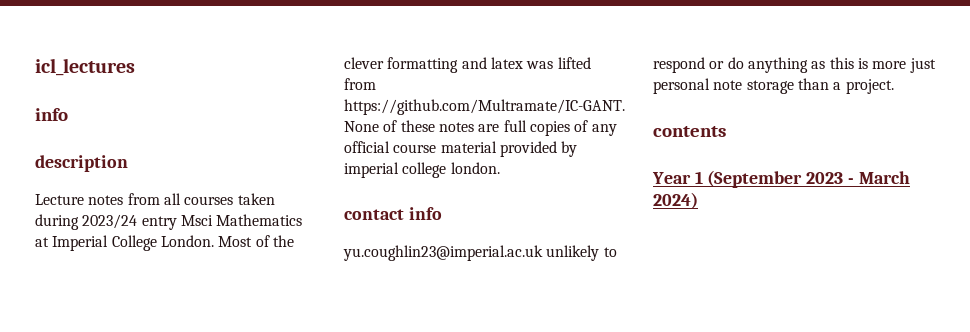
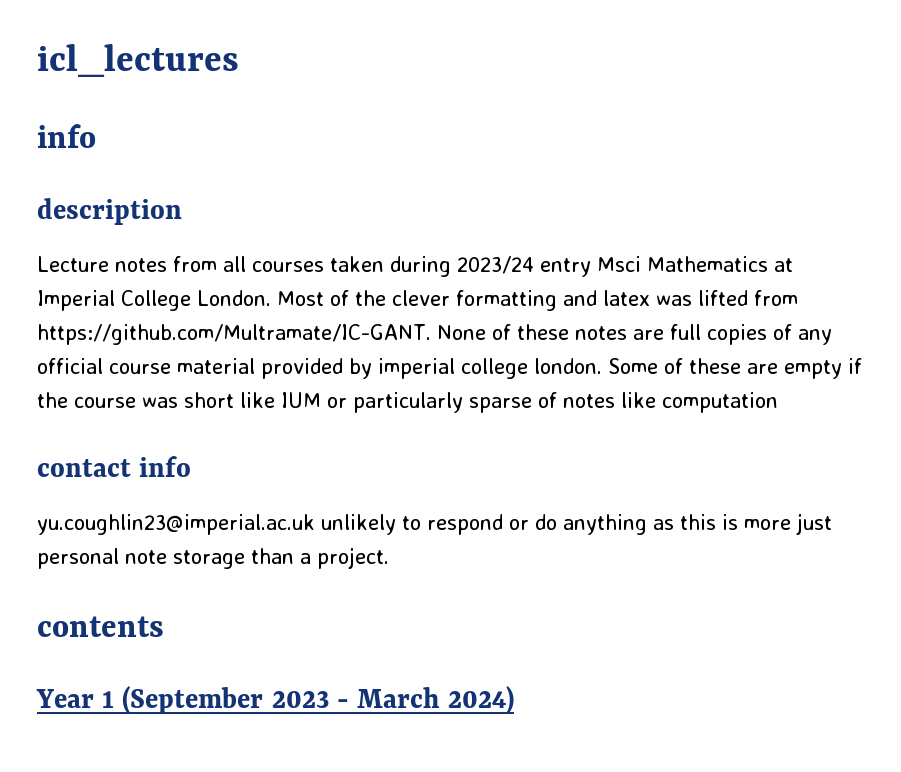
+ Some of these are empty if the course was short like IUM or particularly sparse of notes like computation

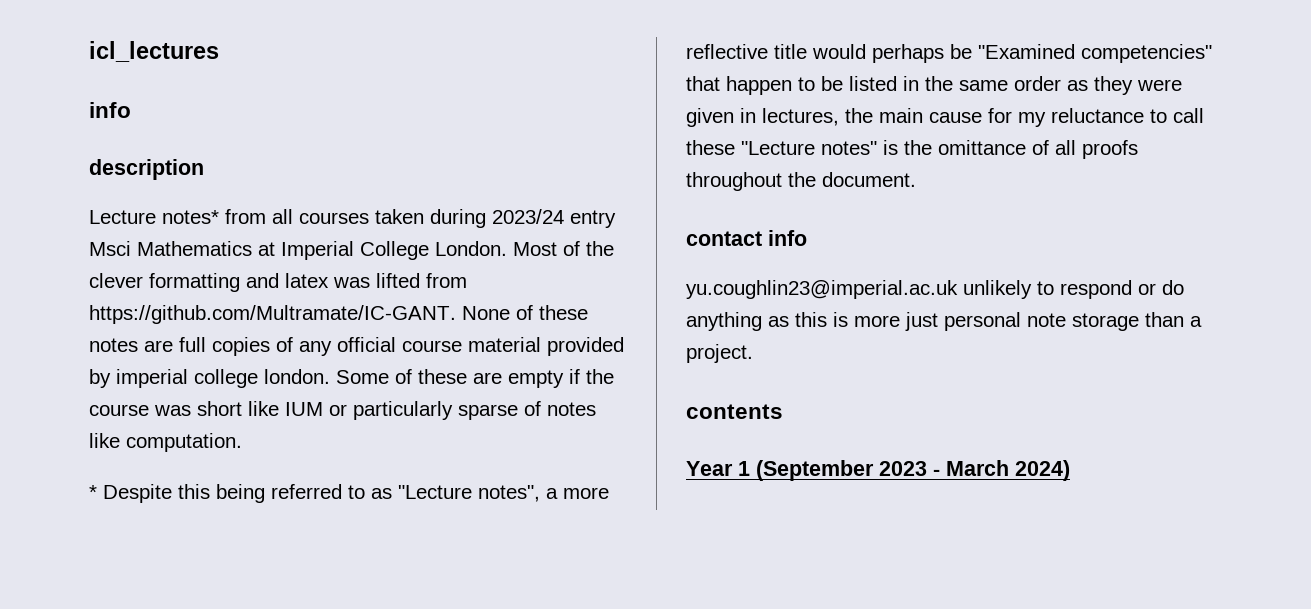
- Lecture notes from all courses taken during 2023/24 entry Msci Mathematics at Imperial College London.
+ Lecture notes* from all courses taken during 2023/24 entry Msci Mathematics at Imperial College London.
- Some of these are empty if the course was short like IUM or particularly sparse of notes like computation
+ Some of these are empty if the course was short like IUM or particularly sparse of notes like computation.
+ * Despite this being referred to as "Lecture notes", a more reflective title would perhaps be "Examined competencies" that happen to be listed in the same order as they were given in lectures, the main cause for my reluctance to call these "Lecture notes" is the omittance of all proofs throughout the document.

